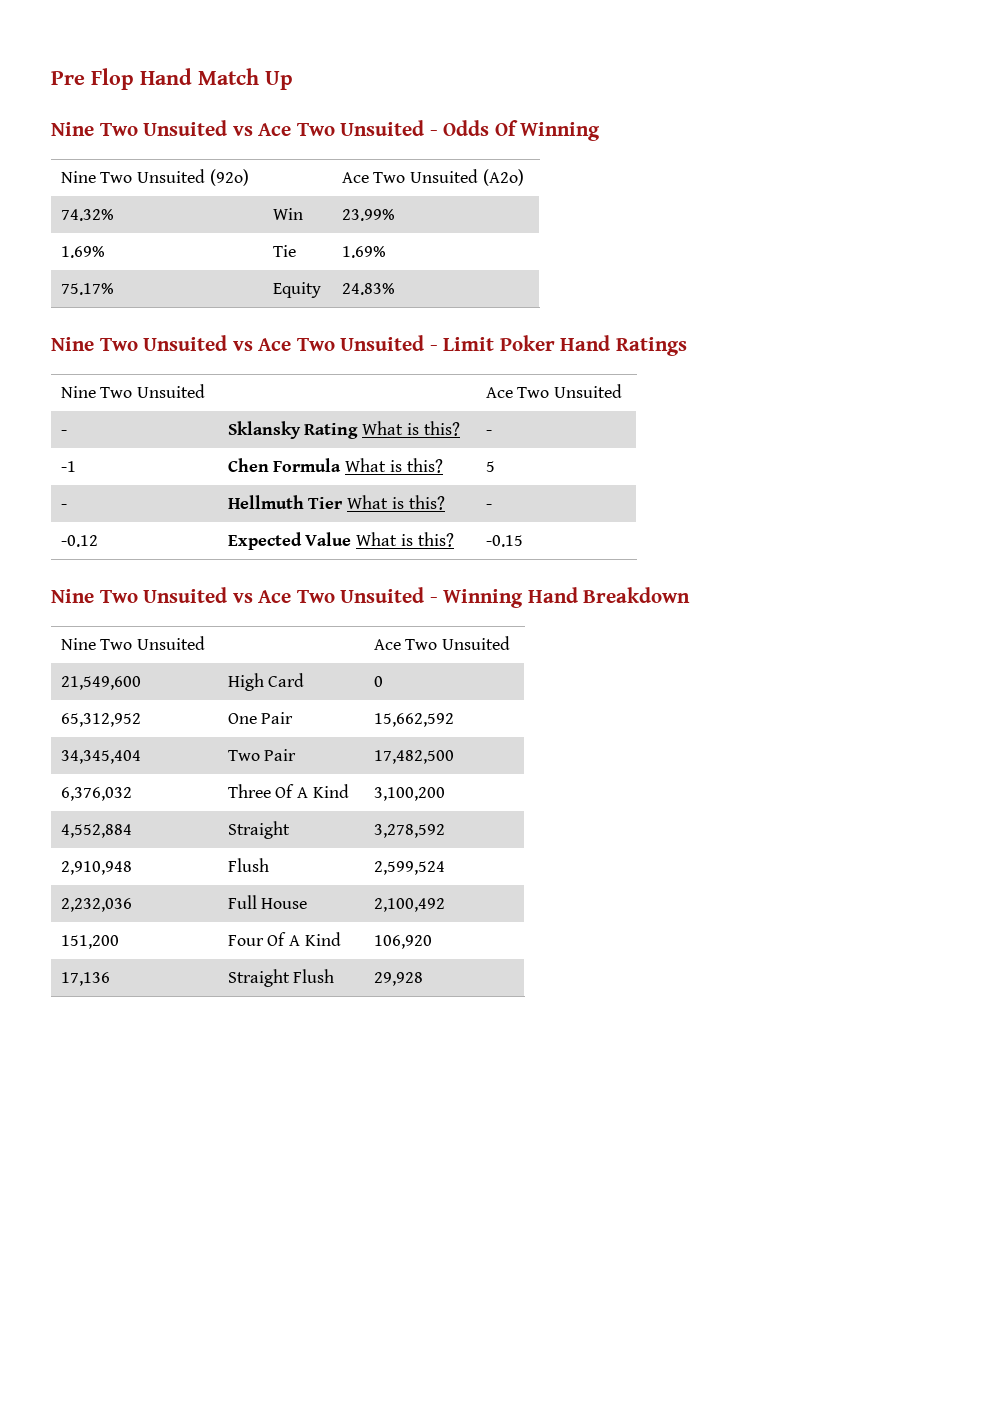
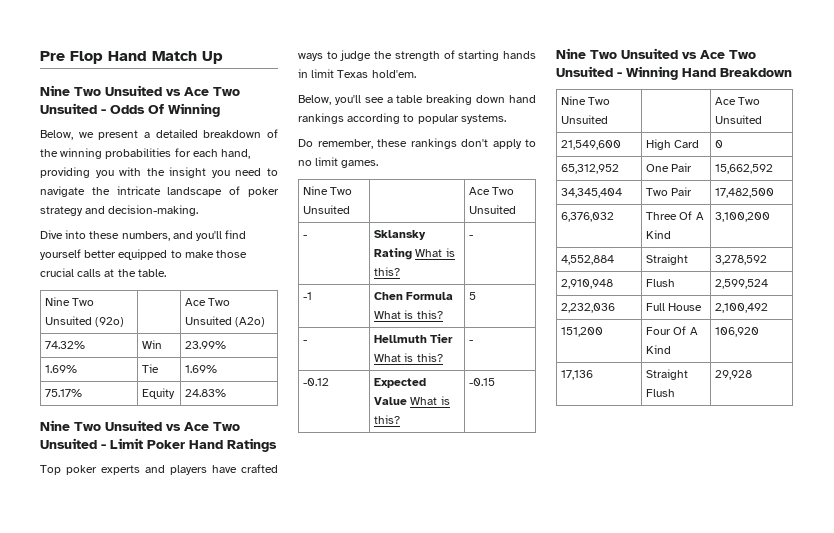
+ Below, we present a detailed breakdown of the winning probabilities for each hand, providing you with the insight you need to navigate the intricate landscape of poker strategy and decision-making.
+ Dive into these numbers, and you'll find yourself better equipped to make those crucial calls at the table.
+ Top poker experts and players have crafted ways to judge the strength of starting hands in limit Texas hold'em.
+ Below, you'll see a table breaking down hand rankings according to popular systems.
+ Do remember, these rankings don't apply to no limit games.

